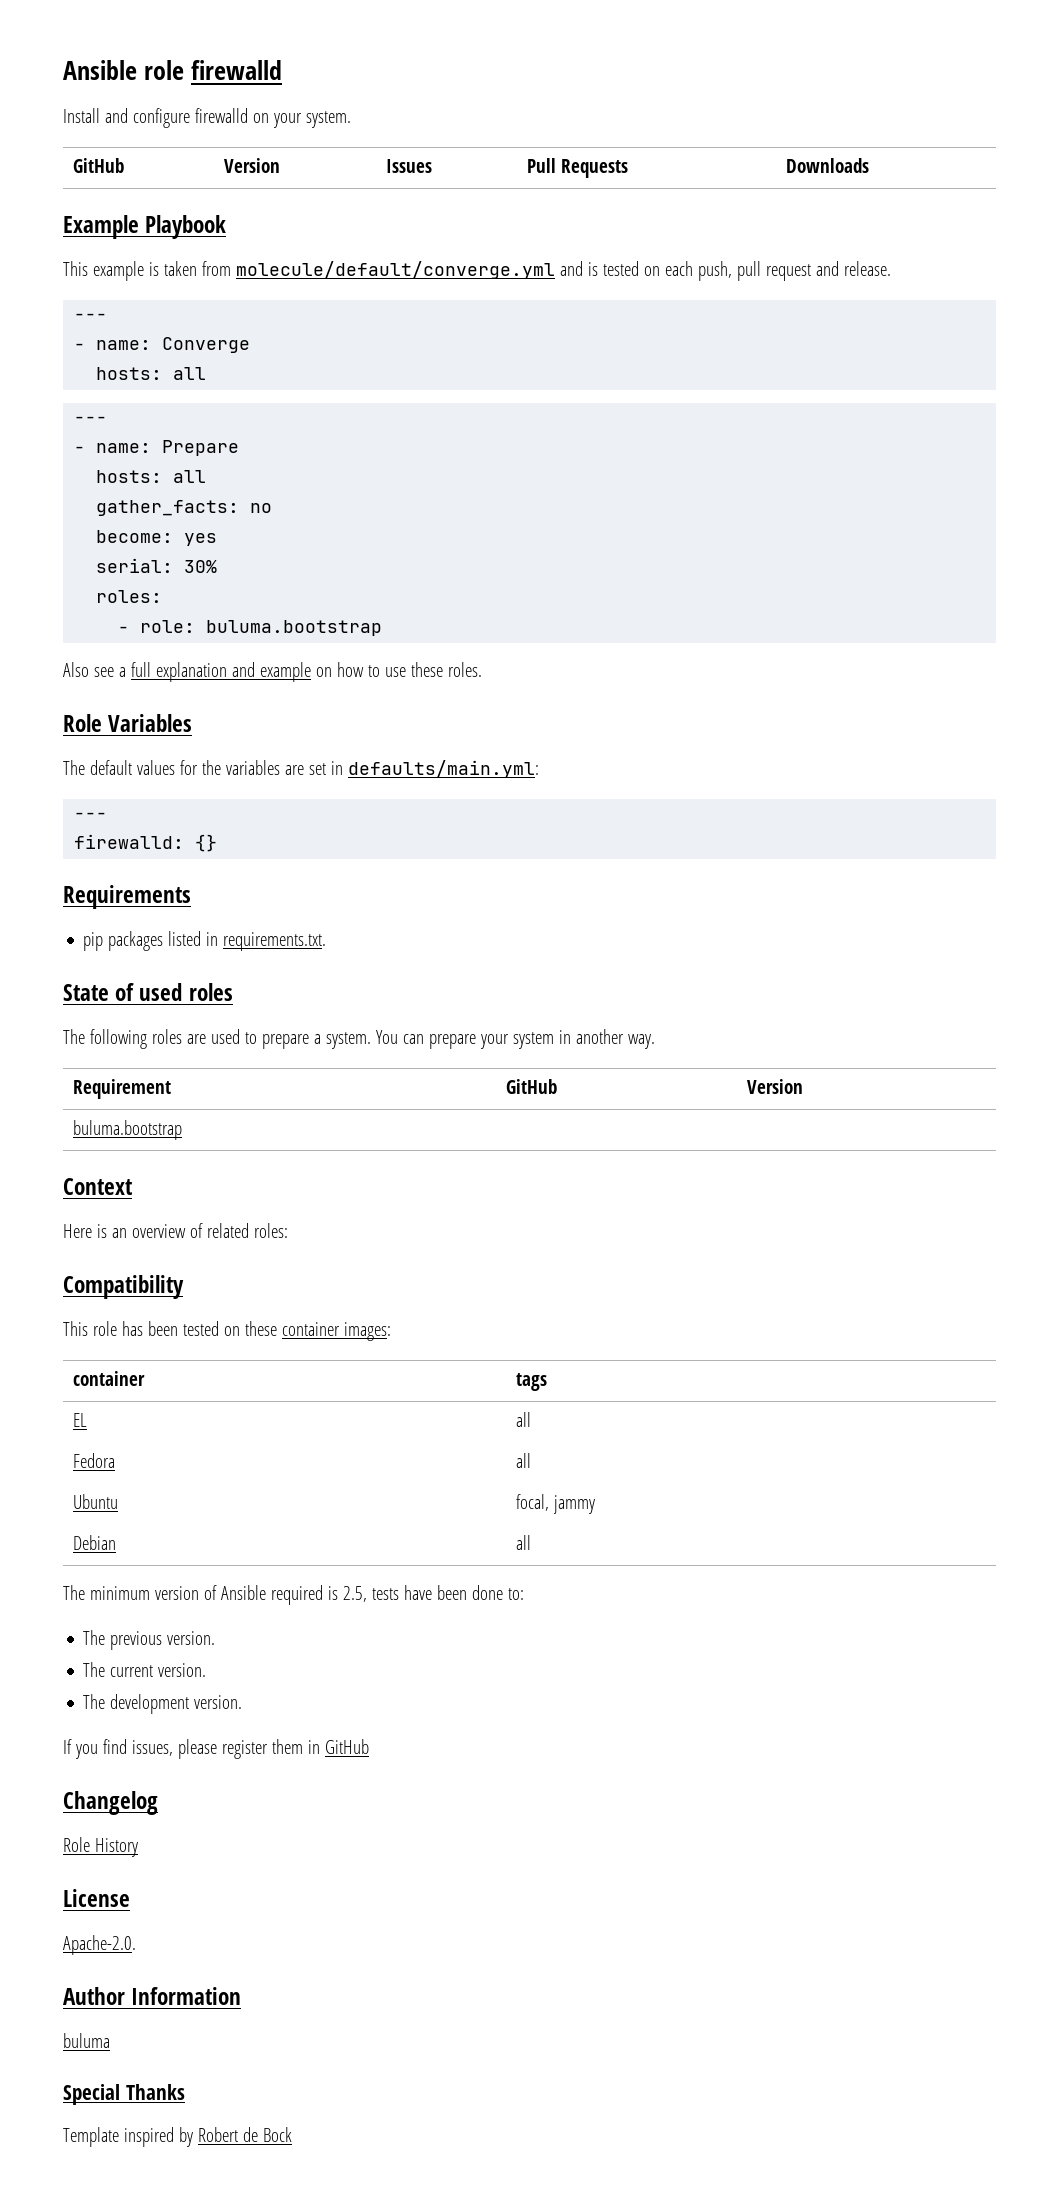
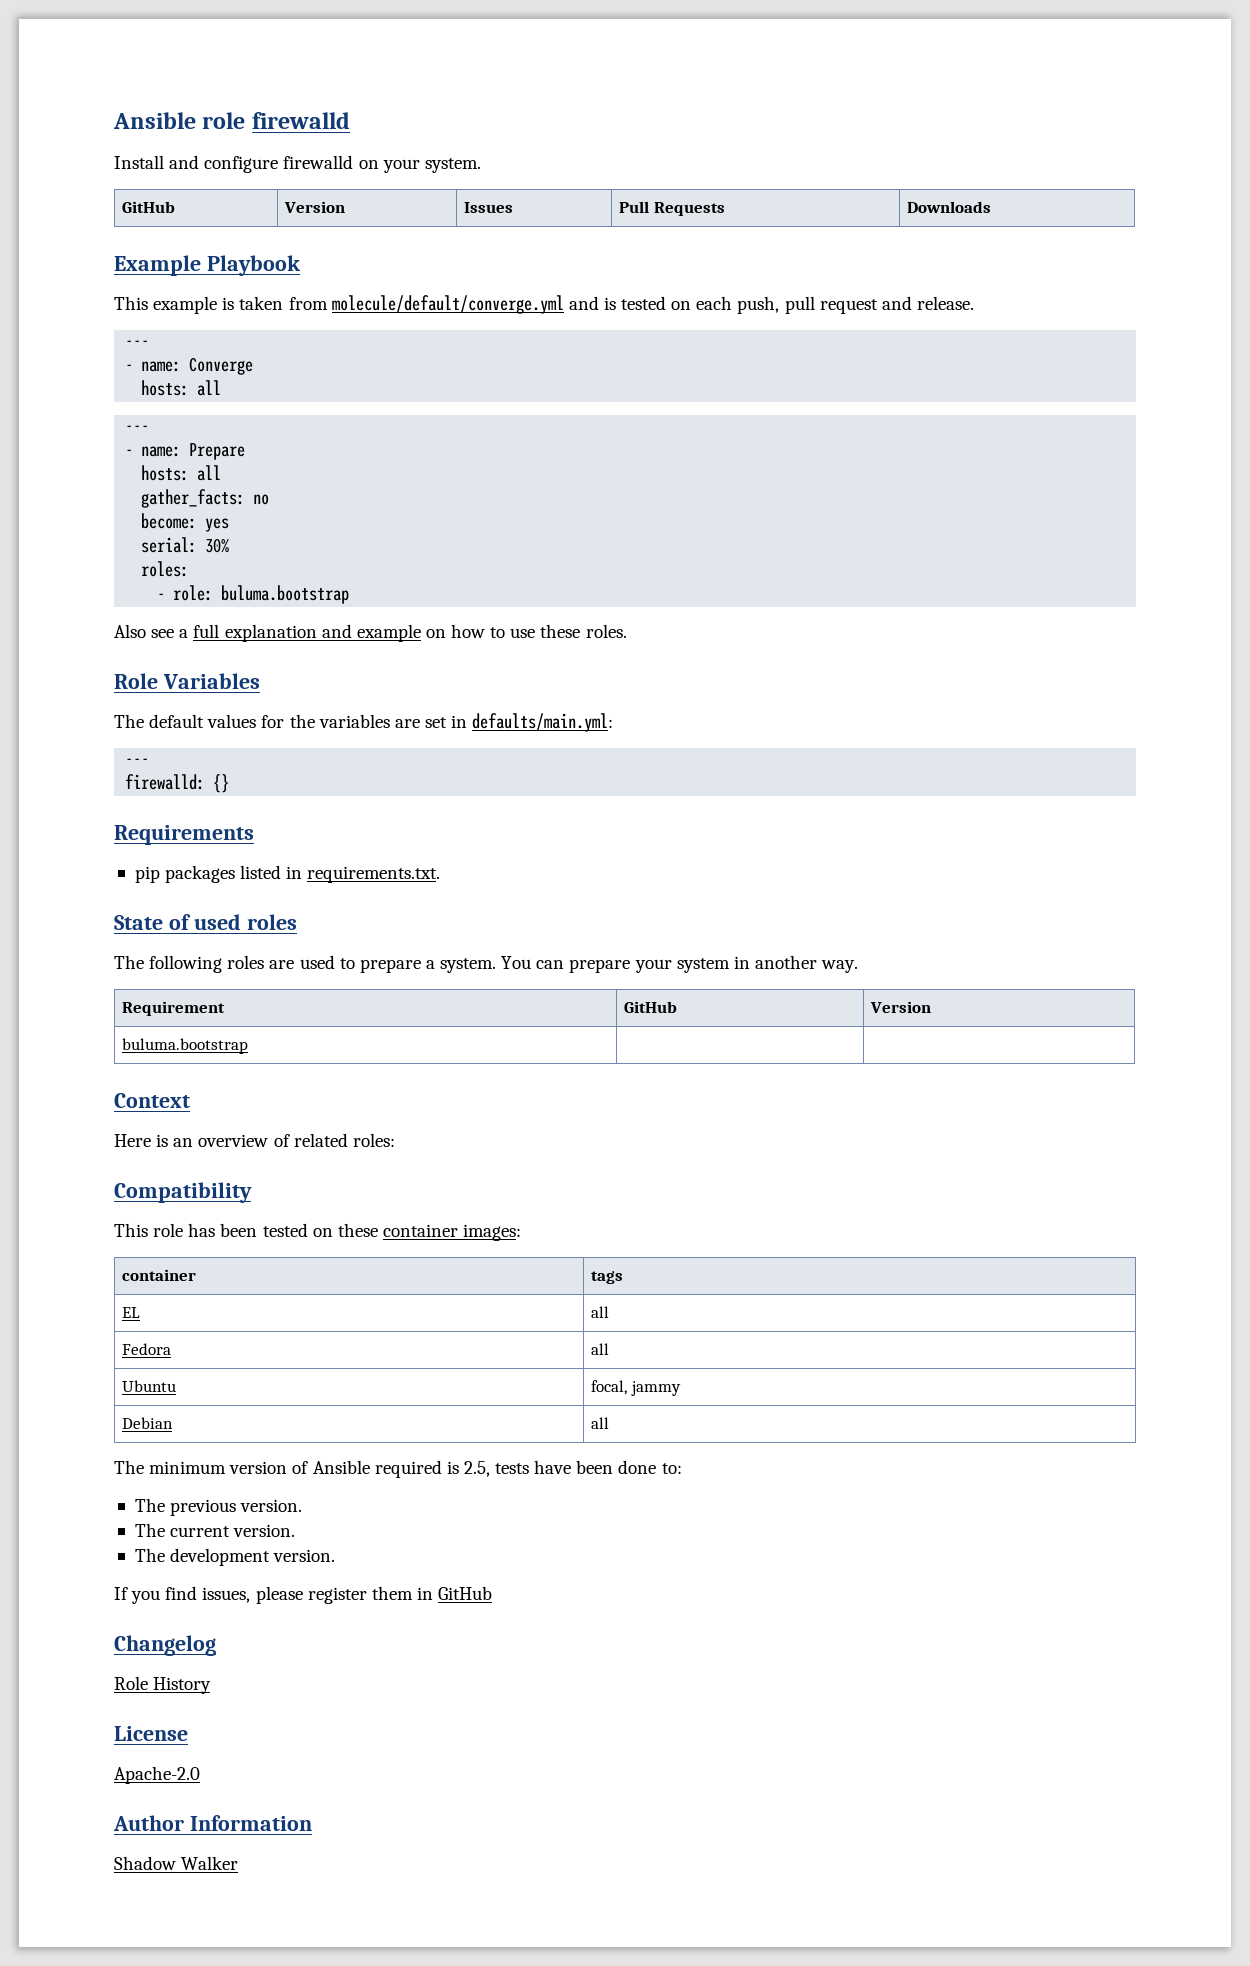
- Apache-2.0.
+ Apache-2.0
- buluma
- Special Thanks
- Template inspired by Robert de Bock
+ Shadow Walker

